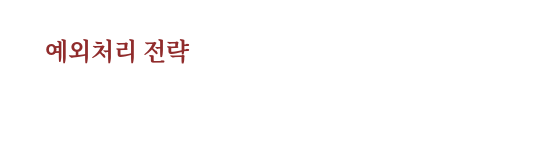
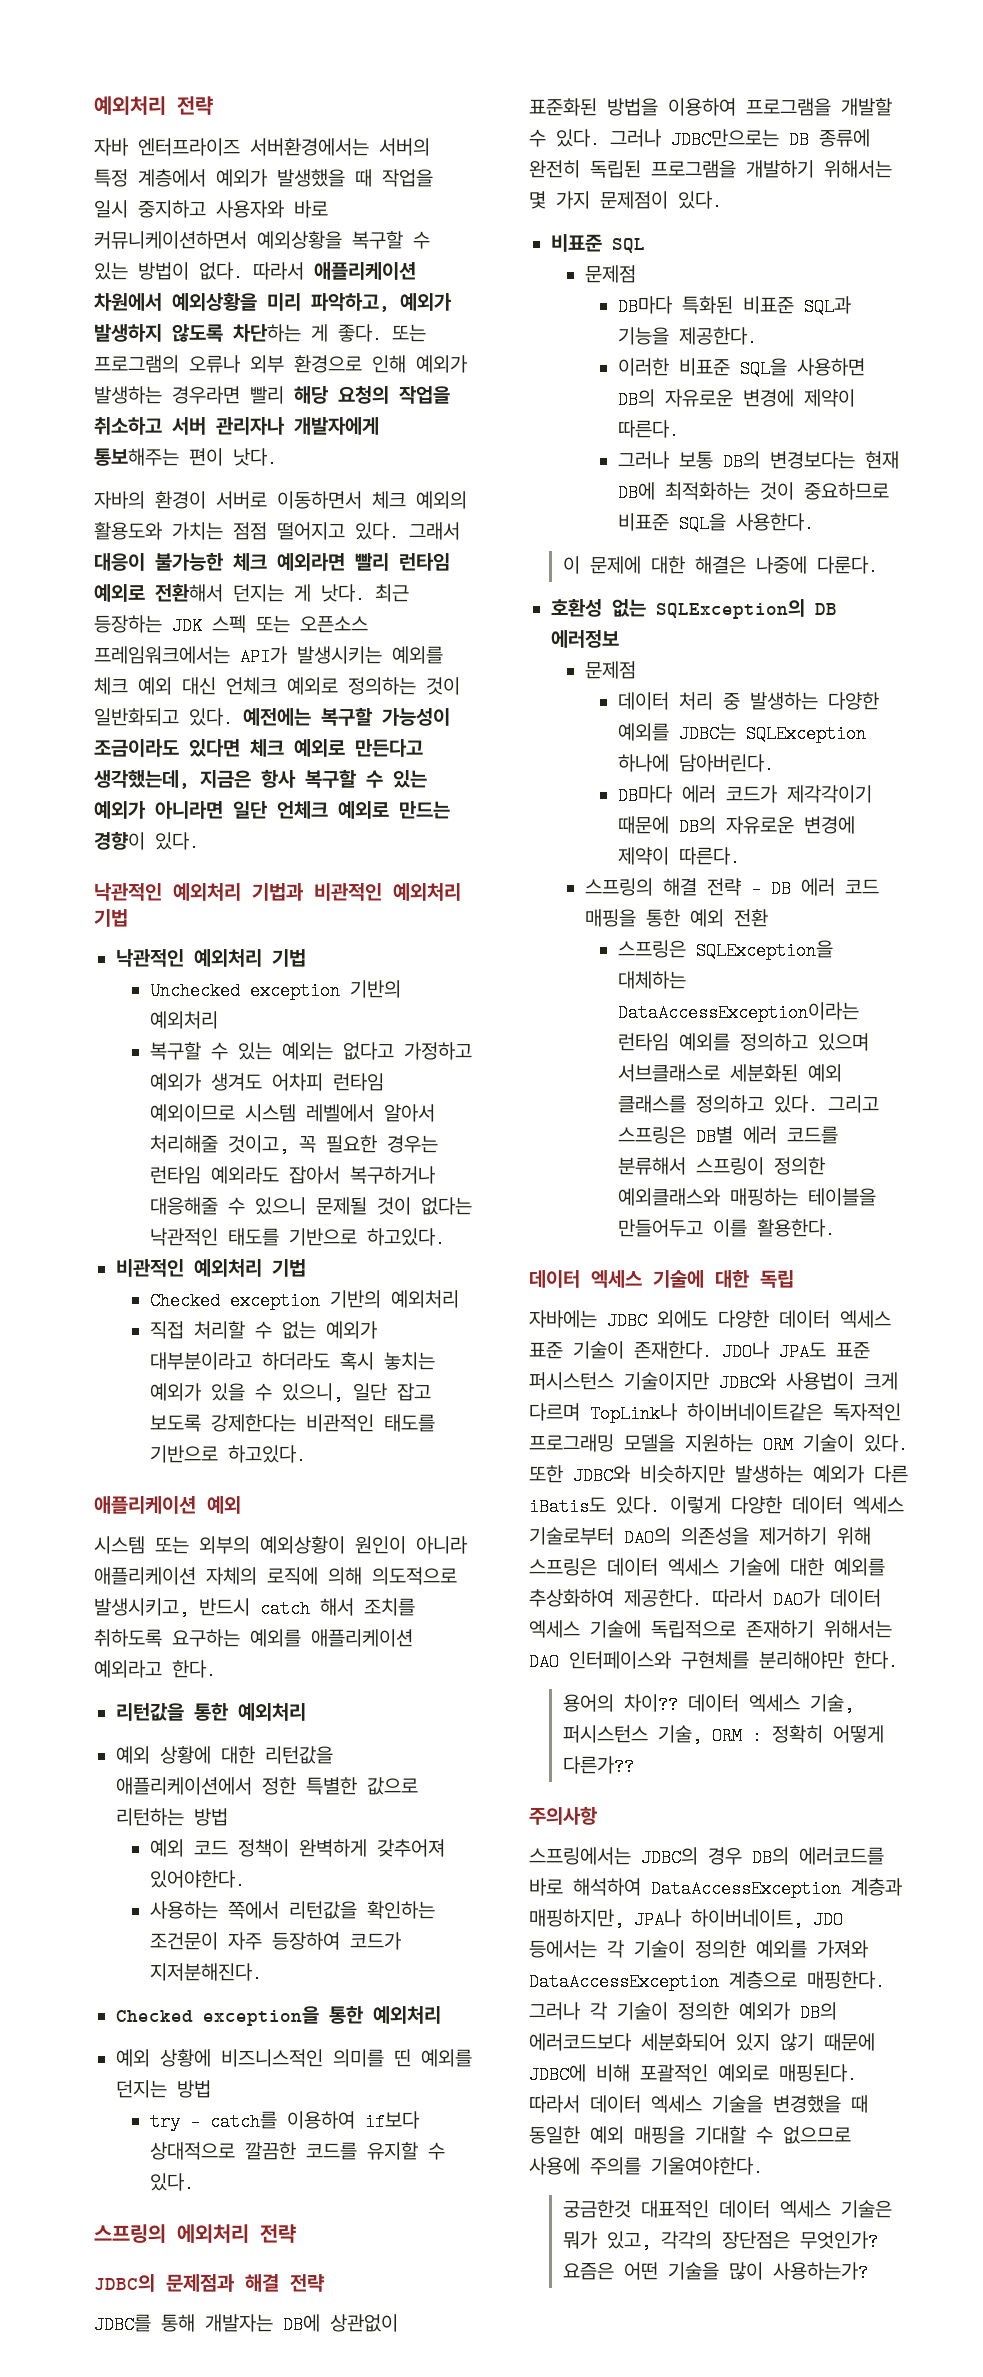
+ 자바 엔터프라이즈 서버환경에서는 서버의 특정 계층에서 예외가 발생했을 때 작업을 일시 중지하고 사용자와 바로 커뮤니케이션하면서 예외상황을 복구할 수 있는 방법이 없다. 따라서 애플리케이션 차원에서 예외상황을 미리 파악하고, 예외가 발생하지 않도록 차단하는 게 좋다. 또는 프로그램의 오류나 외부 환경으로 인해 예외가 발생하는 경우라면 빨리 해당 요청의 작업을 취소하고 서버 관리자나 개발자에게 통보해주는 편이 낫다.
+ 자바의 환경이 서버로 이동하면서 체크 예외의 활용도와 가치는 점점 떨어지고 있다. 그래서 대응이 불가능한 체크 예외라면 빨리 런타임 예외로 전환해서 던지는 게 낫다. 최근 등장하는 JDK 스펙 또는 오픈소스 프레임워크에서는 API가 발생시키는 예외를 체크 예외 대신 언체크 예외로 정의하는 것이 일반화되고 있다. 예전에는 복구할 가능성이 조금이라도 있다면 체크 예외로 만든다고 생각했는데, 지금은 항사 복구할 수 있는 예외가 아니라면 일단 언체크 예외로 만드는 경향이 있다.
+ 낙관적인 예외처리 기법과 비관적인 예외처리 기법
+ 낙관적인 예외처리 기법
+ Unchecked exception 기반의 예외처리
+ 복구할 수 있는 예외는 없다고 가정하고 예외가 생겨도 어차피 런타임 예외이므로 시스템 레벨에서 알아서 처리해줄 것이고, 꼭 필요한 경우는 런타임 예외라도 잡아서 복구하거나 대응해줄 수 있으니 문제될 것이 없다는 낙관적인 태도를 기반으로 하고있다.
+ 비관적인 예외처리 기법
+ Checked exception 기반의 예외처리
+ 직접 처리할 수 없는 예외가 대부분이라고 하더라도 혹시 놓치는 예외가 있을 수 있으니, 일단 잡고 보도록 강제한다는 비관적인 태도를 기반으로 하고있다.
+ 애플리케이션 예외
+ 시스템 또는 외부의 예외상황이 원인이 아니라 애플리케이션 자체의 로직에 의해 의도적으로 발생시키고, 반드시 catch 해서 조치를 취하도록 요구하는 예외를 애플리케이션 예외라고 한다.
+ 리턴값을 통한 예외처리
+ 예외 상황에 대한 리턴값을 애플리케이션에서 정한 특별한 값으로 리턴하는 방법
+ 예외 코드 정책이 완벽하게 갖추어져 있어야한다.
+ 사용하는 쪽에서 리턴값을 확인하는 조건문이 자주 등장하여 코드가 지저분해진다.
+ Checked exception을 통한 예외처리
+ 예외 상황에 비즈니스적인 의미를 띤 예외를 던지는 방법
+ try - catch를 이용하여 if보다 상대적으로 깔끔한 코드를 유지할 수 있다.
+ 스프링의 에외처리 전략
+ JDBC의 문제점과 해결 전략
+ JDBC를 통해 개발자는 DB에 상관없이 표준화된 방법을 이용하여 프로그램을 개발할 수 있다. 그러나 JDBC만으로는 DB 종류에 완전히 독립된 프로그램을 개발하기 위해서는 몇 가지 문제점이 있다.
+ 비표준 SQL
+ 문제점
+ DB마다 특화된 비표준 SQL과 기능을 제공한다.
+ 이러한 비표준 SQL을 사용하면 DB의 자유로운 변경에 제약이 따른다.
+ 그러나 보통 DB의 변경보다는 현재 DB에 최적화하는 것이 중요하므로 비표준 SQL을 사용한다.
+ 이 문제에 대한 해결은 나중에 다룬다.
+ 호환성 없는 SQLException의 DB 에러정보
+ 문제점
+ 데이터 처리 중 발생하는 다양한 예외를 JDBC는 SQLException 하나에 담아버린다.
+ DB마다 에러 코드가 제각각이기 때문에 DB의 자유로운 변경에 제약이 따른다.
+ 스프링의 해결 전략 - DB 에러 코드 매핑을 통한 예외 전환
+ 스프링은 SQLException을 대체하는 DataAccessException이라는 런타임 예외를 정의하고 있으며 서브클래스로 세분화된 예외 클래스를 정의하고 있다. 그리고 스프링은 DB별 에러 코드를 분류해서 스프링이 정의한 예외클래스와 매핑하는 테이블을 만들어두고 이를 활용한다.
+ 데이터 엑세스 기술에 대한 독립
+ 자바에는 JDBC 외에도 다양한 데이터 엑세스 표준 기술이 존재한다. JDO나 JPA도 표준 퍼시스턴스 기술이지만 JDBC와 사용법이 크게 다르며 TopLink나 하이버네이트같은 독자적인 프로그래밍 모델을 지원하는 ORM 기술이 있다. 또한 JDBC와 비슷하지만 발생하는 예외가 다른 iBatis도 있다. 이렇게 다양한 데이터 엑세스 기술로부터 DAO의 의존성을 제거하기 위해 스프링은 데이터 엑세스 기술에 대한 예외를 추상화하여 제공한다. 따라서 DAO가 데이터 엑세스 기술에 독립적으로 존재하기 위해서는 DAO 인터페이스와 구현체를 분리해야만 한다.
+ 용어의 차이?? 데이터 엑세스 기술, 퍼시스턴스 기술, ORM : 정확히 어떻게 다른가??
+ 주의사항
+ 스프링에서는 JDBC의 경우 DB의 에러코드를 바로 해석하여 DataAccessException 계층과 매핑하지만, JPA나 하이버네이트, JDO 등에서는 각 기술이 정의한 예외를 가져와 DataAccessException 계층으로 매핑한다. 그러나 각 기술이 정의한 예외가 DB의 에러코드보다 세분화되어 있지 않기 때문에 JDBC에 비해 포괄적인 예외로 매핑된다. 따라서 데이터 엑세스 기술을 변경했을 때 동일한 예외 매핑을 기대할 수 없으므로 사용에 주의를 기울여야한다.
+ 궁금한것 대표적인 데이터 엑세스 기술은 뭐가 있고, 각각의 장단점은 무엇인가? 요즘은 어떤 기술을 많이 사용하는가?

